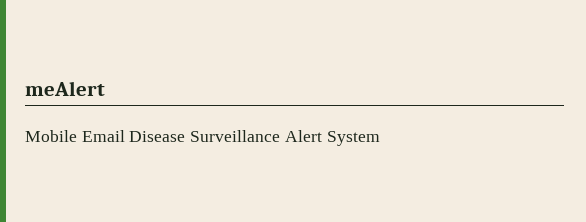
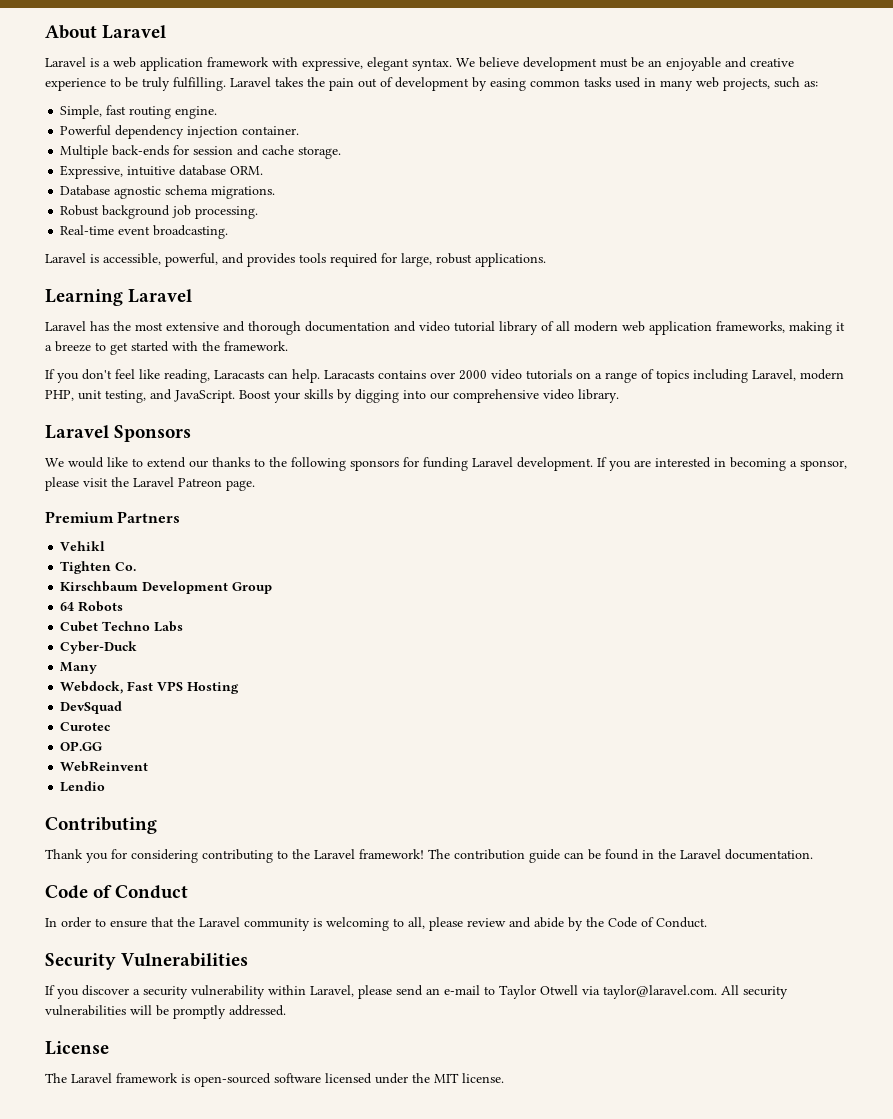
- meAlert
- Mobile Email Disease Surveillance Alert System
+ About Laravel
+ Laravel is a web application framework with expressive, elegant syntax. We believe development must be an enjoyable and creative experience to be truly fulfilling. Laravel takes the pain out of development by easing common tasks used in many web projects, such as:
+ Simple, fast routing engine.
+ Powerful dependency injection container.
+ Multiple back-ends for session and cache storage.
+ Expressive, intuitive database ORM.
+ Database agnostic schema migrations.
+ Robust background job processing.
+ Real-time event broadcasting.
+ Laravel is accessible, powerful, and provides tools required for large, robust applications.
+ Learning Laravel
+ Laravel has the most extensive and thorough documentation and video tutorial library of all modern web application frameworks, making it a breeze to get started with the framework.
+ If you don't feel like reading, Laracasts can help. Laracasts contains over 2000 video tutorials on a range of topics including Laravel, modern PHP, unit testing, and JavaScript. Boost your skills by digging into our comprehensive video library.
+ Laravel Sponsors
+ We would like to extend our thanks to the following sponsors for funding Laravel development. If you are interested in becoming a sponsor, please visit the Laravel Patreon page.
+ Premium Partners
+ Vehikl
+ Tighten Co.
+ Kirschbaum Development Group
+ 64 Robots
+ Cubet Techno Labs
+ Cyber-Duck
+ Many
+ Webdock, Fast VPS Hosting
+ DevSquad
+ Curotec
+ OP.GG
+ WebReinvent
+ Lendio
+ Contributing
+ Thank you for considering contributing to the Laravel framework! The contribution guide can be found in the Laravel documentation.
+ Code of Conduct
+ In order to ensure that the Laravel community is welcoming to all, please review and abide by the Code of Conduct.
+ Security Vulnerabilities
+ If you discover a security vulnerability within Laravel, please send an e-mail to Taylor Otwell via taylor@laravel.com. All security vulnerabilities will be promptly addressed.
+ License
+ The Laravel framework is open-sourced software licensed under the MIT license.

